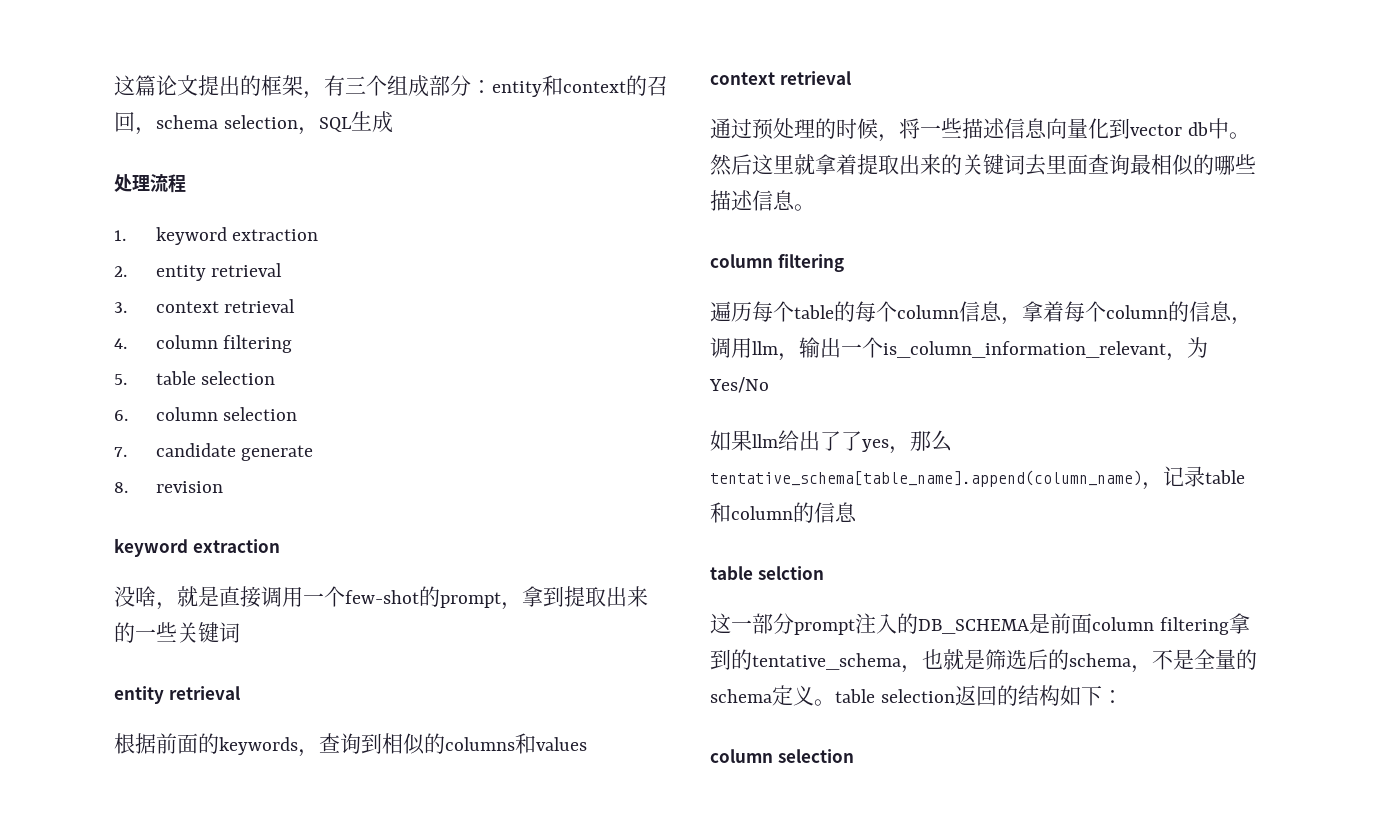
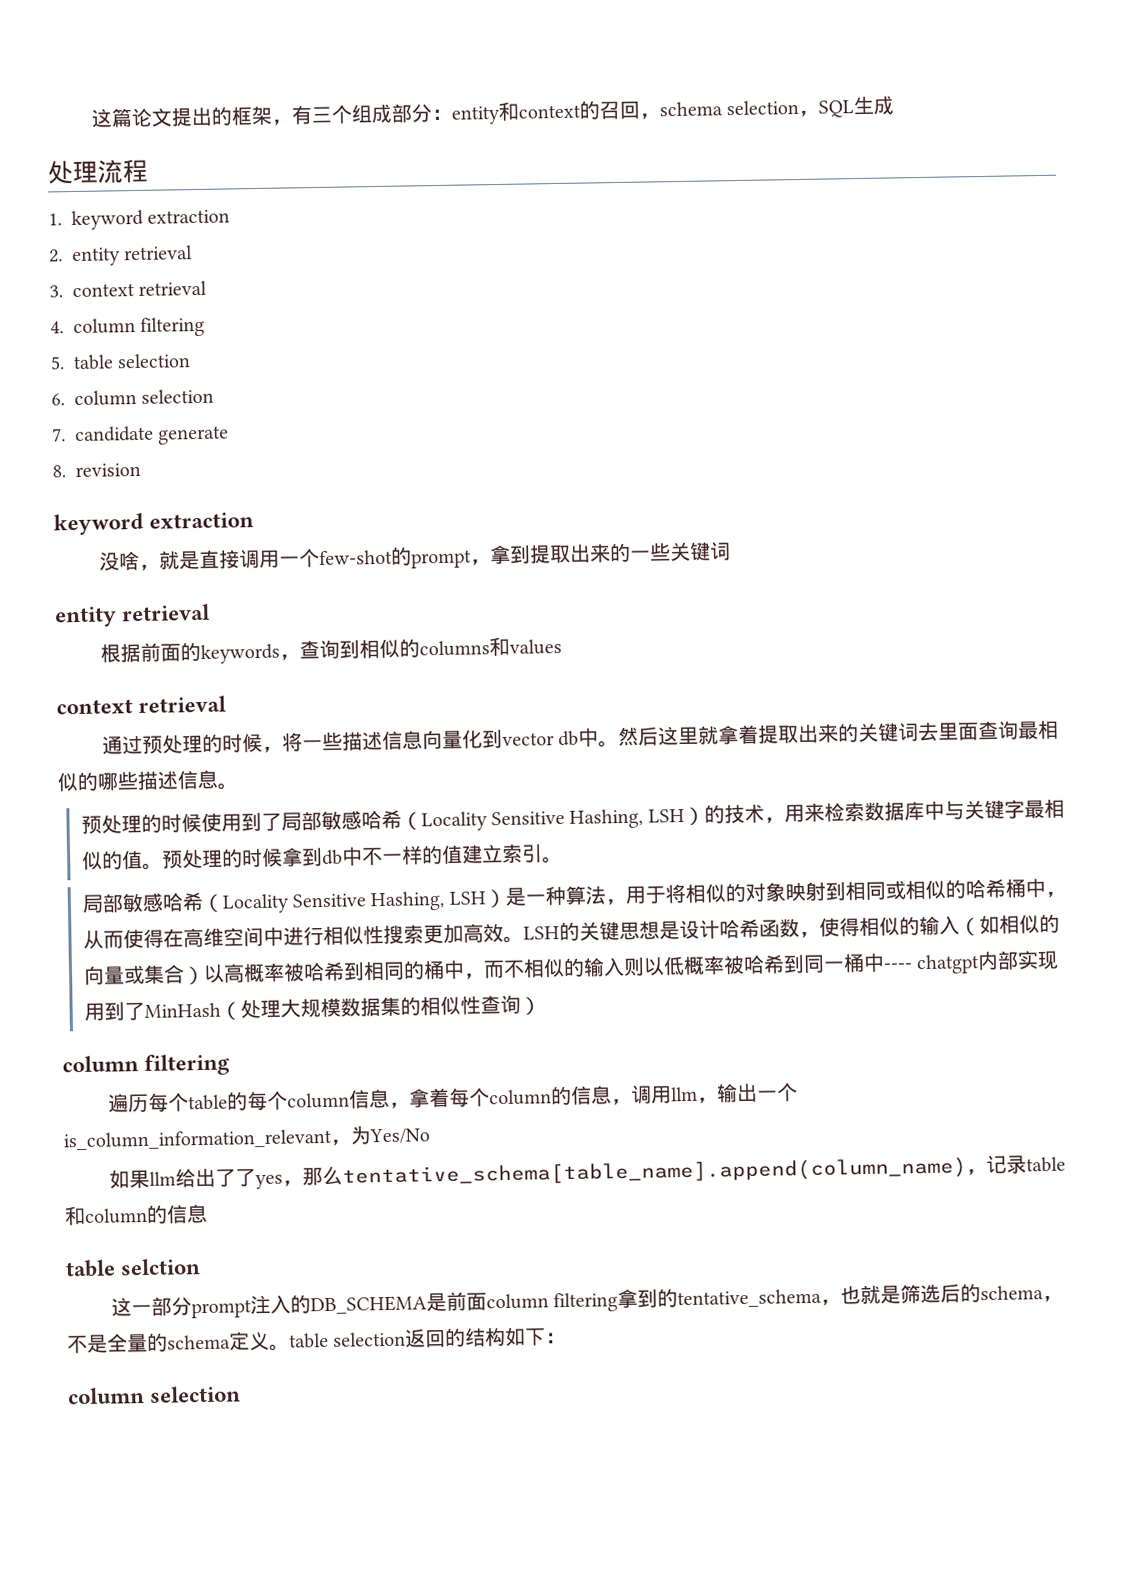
+ 预处理的时候使用到了局部敏感哈希（Locality Sensitive Hashing, LSH）的技术，用来检索数据库中与关键字最相似的值。预处理的时候拿到db中不一样的值建立索引。
+ 局部敏感哈希（Locality Sensitive Hashing, LSH）是一种算法，用于将相似的对象映射到相同或相似的哈希桶中，从而使得在高维空间中进行相似性搜索更加高效。LSH的关键思想是设计哈希函数，使得相似的输入（如相似的向量或集合）以高概率被哈希到相同的桶中，而不相似的输入则以低概率被哈希到同一桶中---- chatgpt内部实现用到了MinHash（处理大规模数据集的相似性查询）

